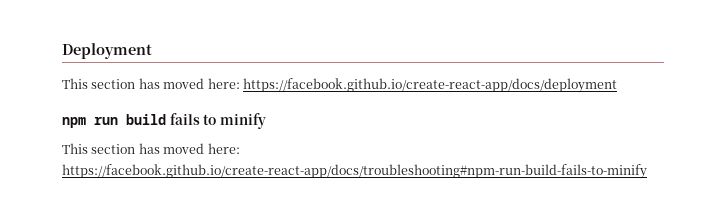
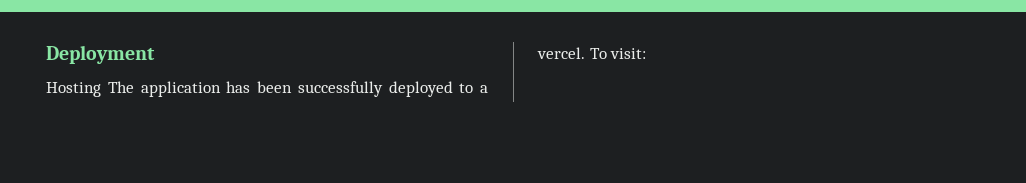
- This section has moved here: https://facebook.github.io/create-react-app/docs/deployment
- npm run build fails to minify
- This section has moved here: https://facebook.github.io/create-react-app/docs/troubleshooting#npm-run-build-fails-to-minify
+ Hosting The application has been successfully deployed to a vercel. To visit:

